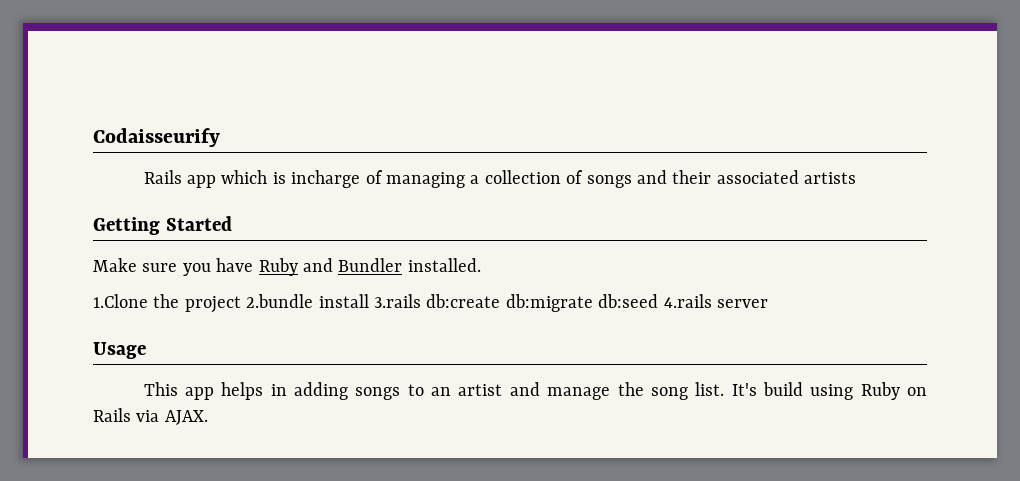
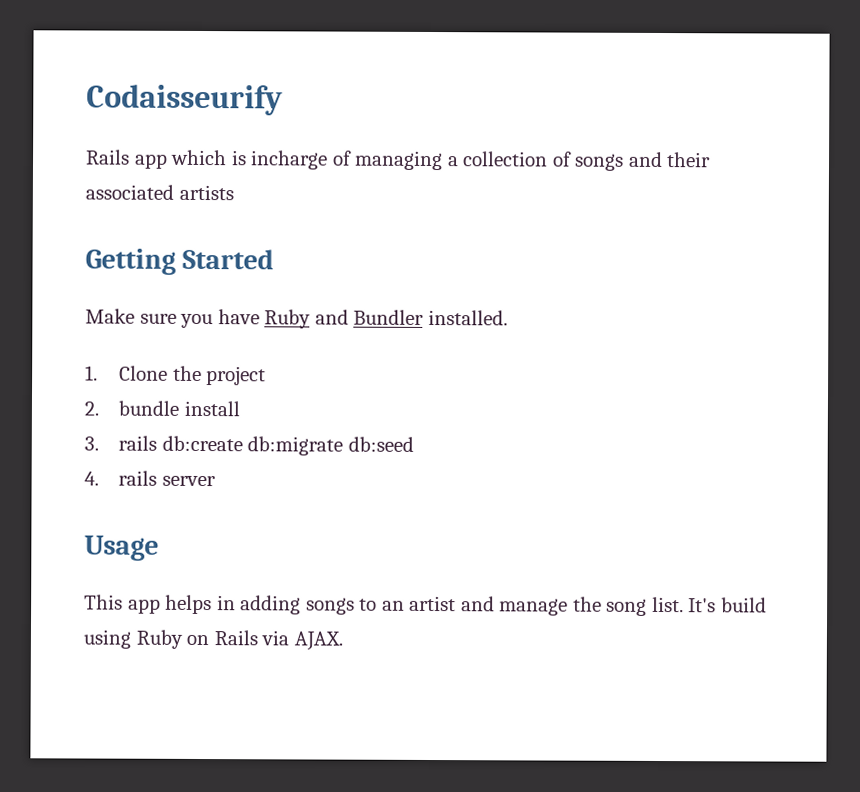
- 1.Clone the project 2.bundle install 3.rails db:create db:migrate db:seed 4.rails server
+ 1. Clone the project
+ 2. bundle install
+ 3. rails db:create db:migrate db:seed
+ 4. rails server

